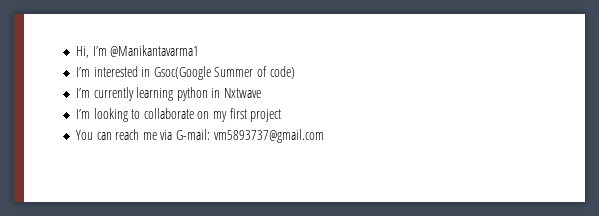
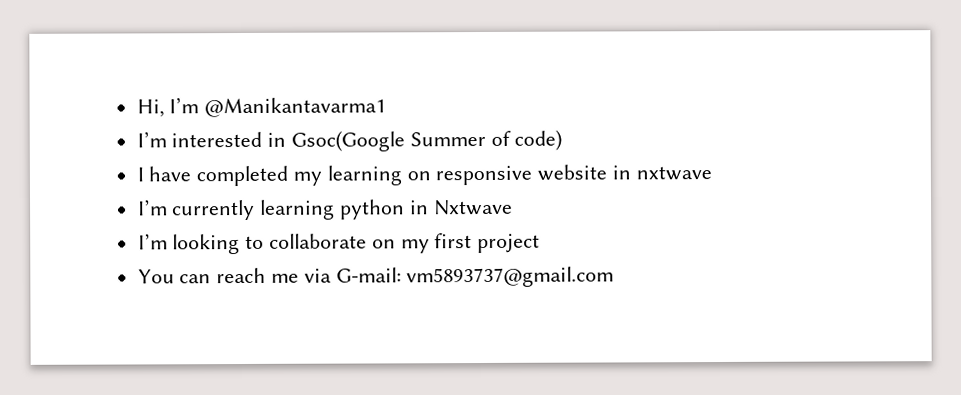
+ I have completed my learning on responsive website in nxtwave

